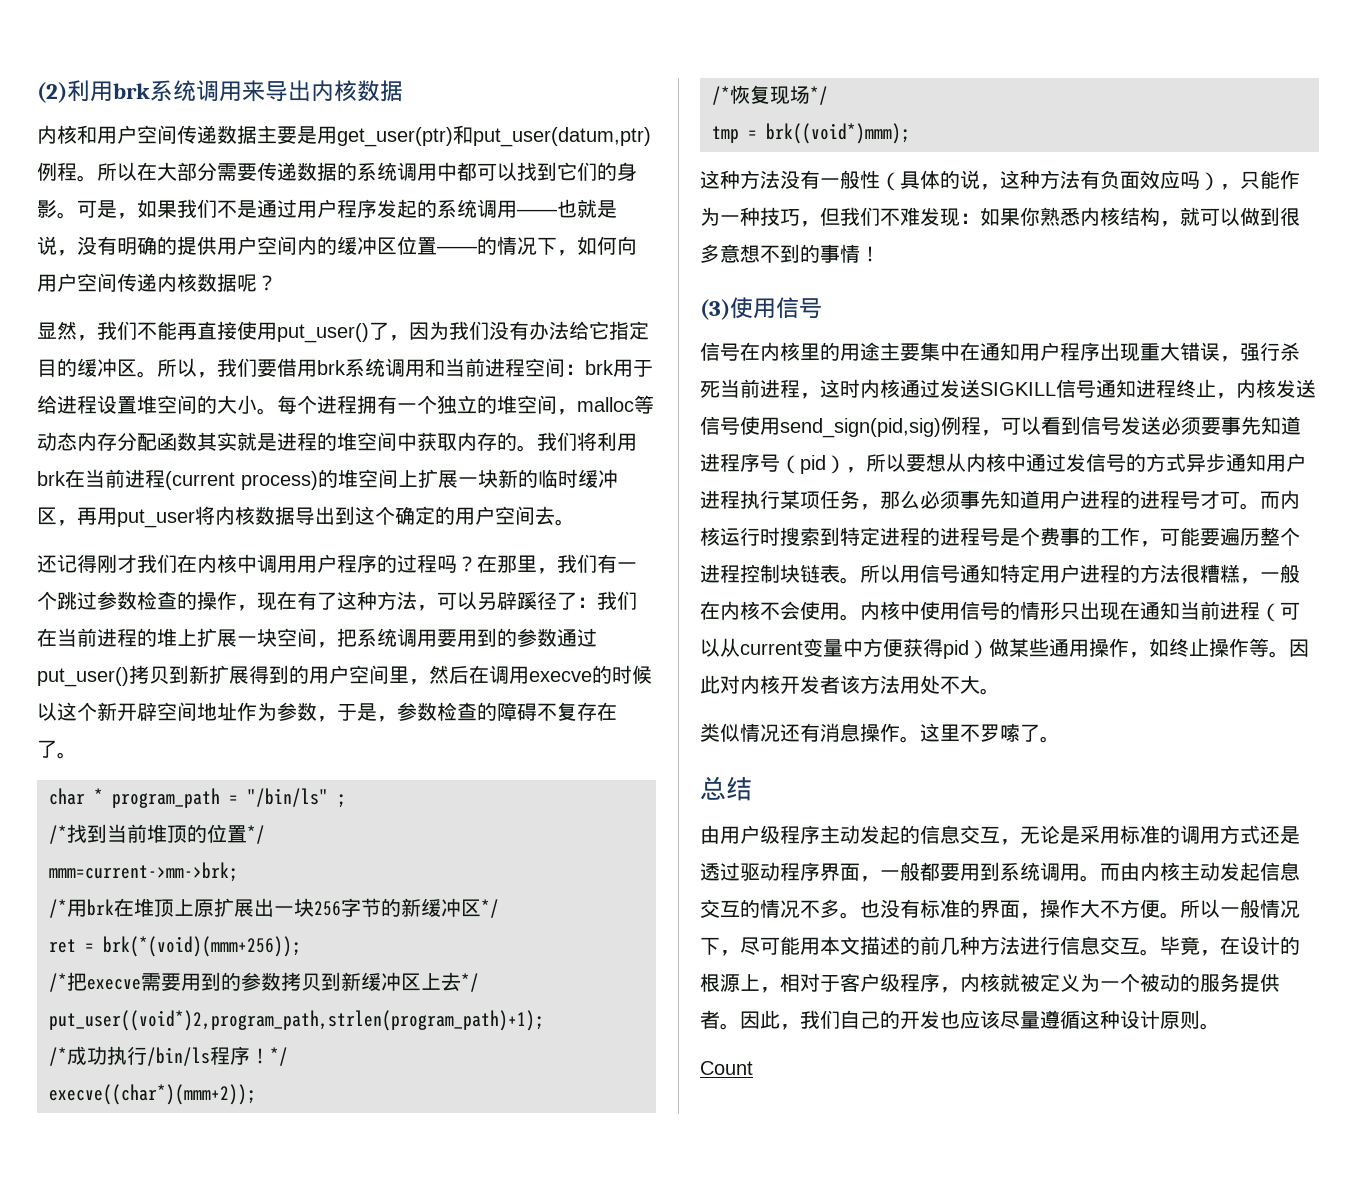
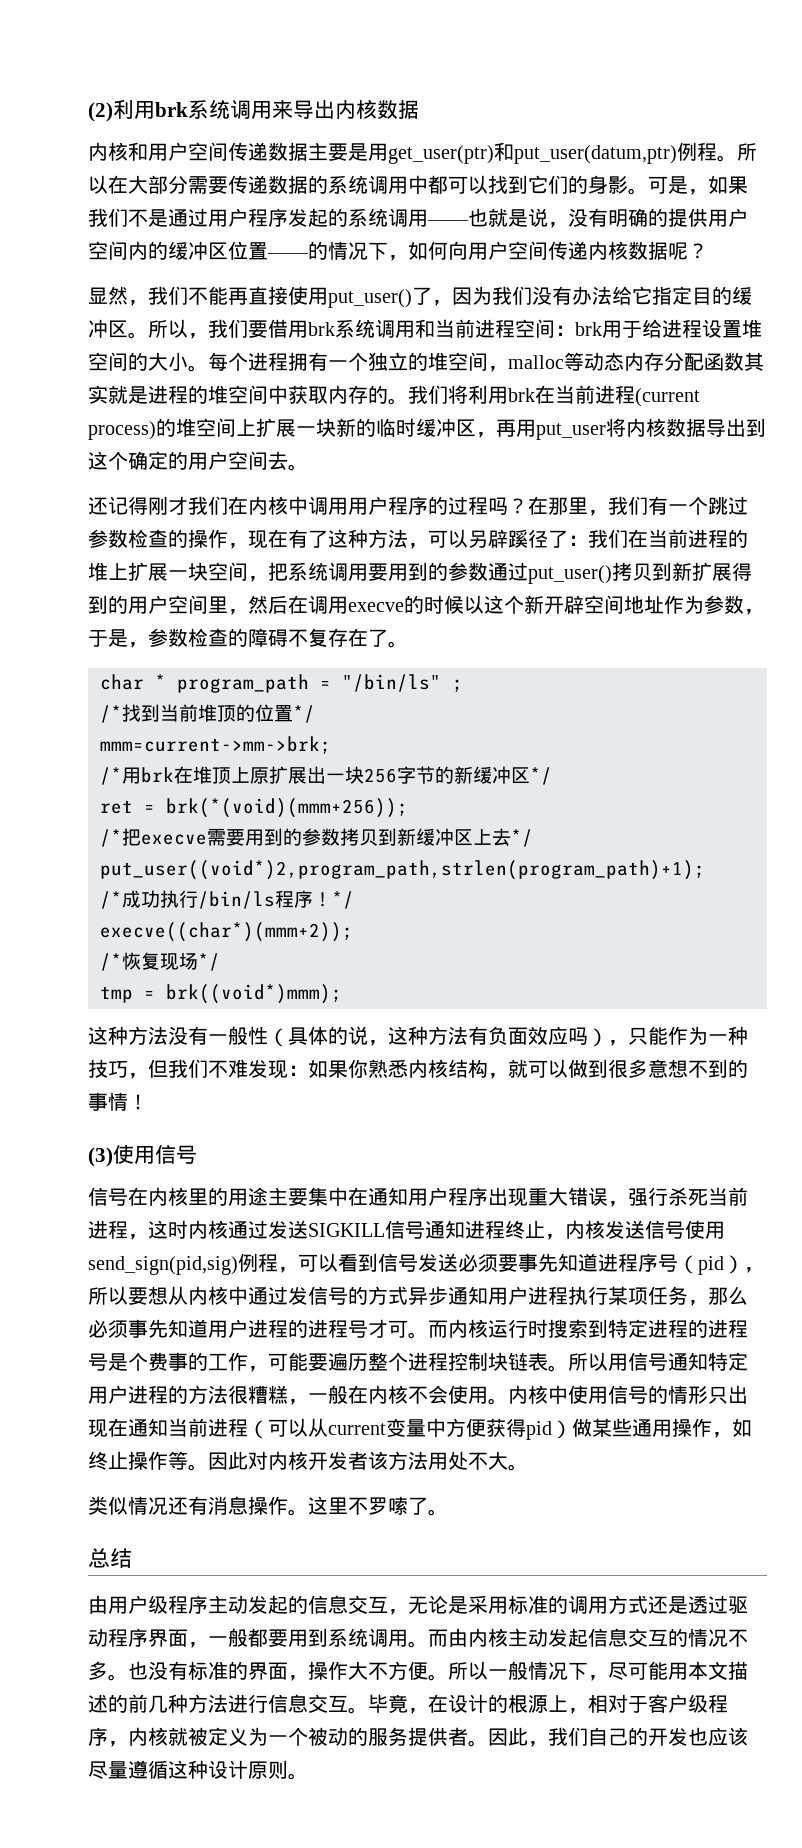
- Count

